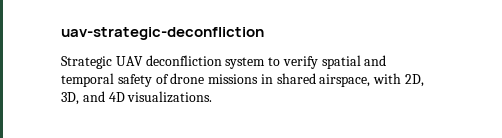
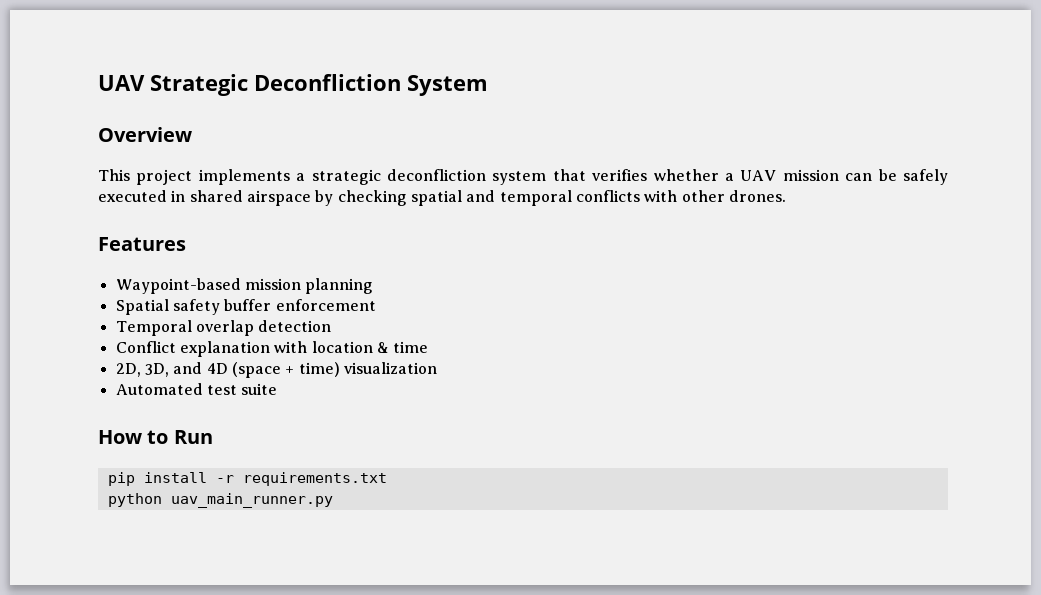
- uav-strategic-deconfliction
- Strategic UAV deconfliction system to verify spatial and temporal safety of drone missions in shared airspace, with 2D, 3D, and 4D visualizations.
+ UAV Strategic Deconfliction System
+ Overview
+ This project implements a strategic deconfliction system that verifies whether a UAV mission can be safely executed in shared airspace by checking spatial and temporal conflicts with other drones.
+ Features
+ Waypoint-based mission planning
+ Spatial safety buffer enforcement
+ Temporal overlap detection
+ Conflict explanation with location & time
+ 2D, 3D, and 4D (space + time) visualization
+ Automated test suite
+ How to Run
+ pip install -r requirements.txt
+ python uav_main_runner.py

